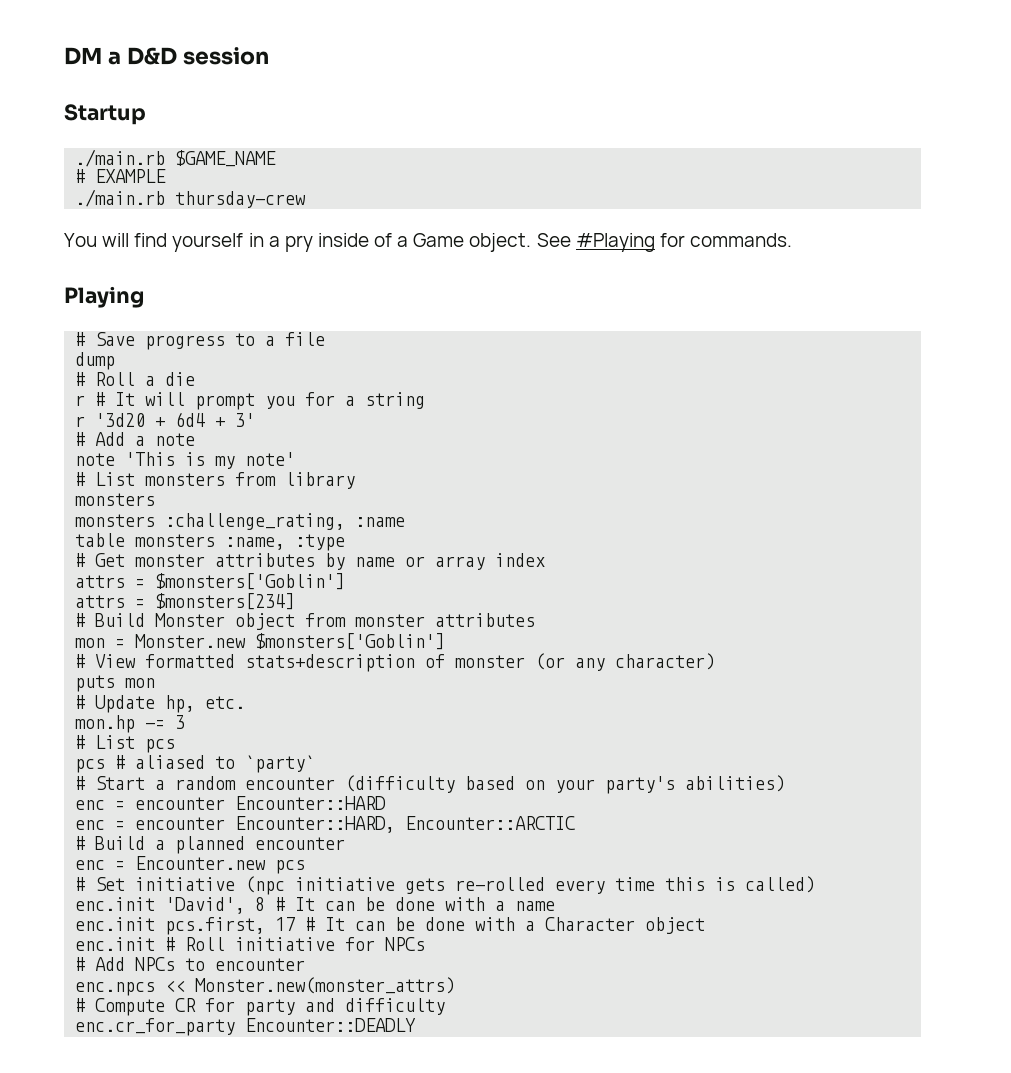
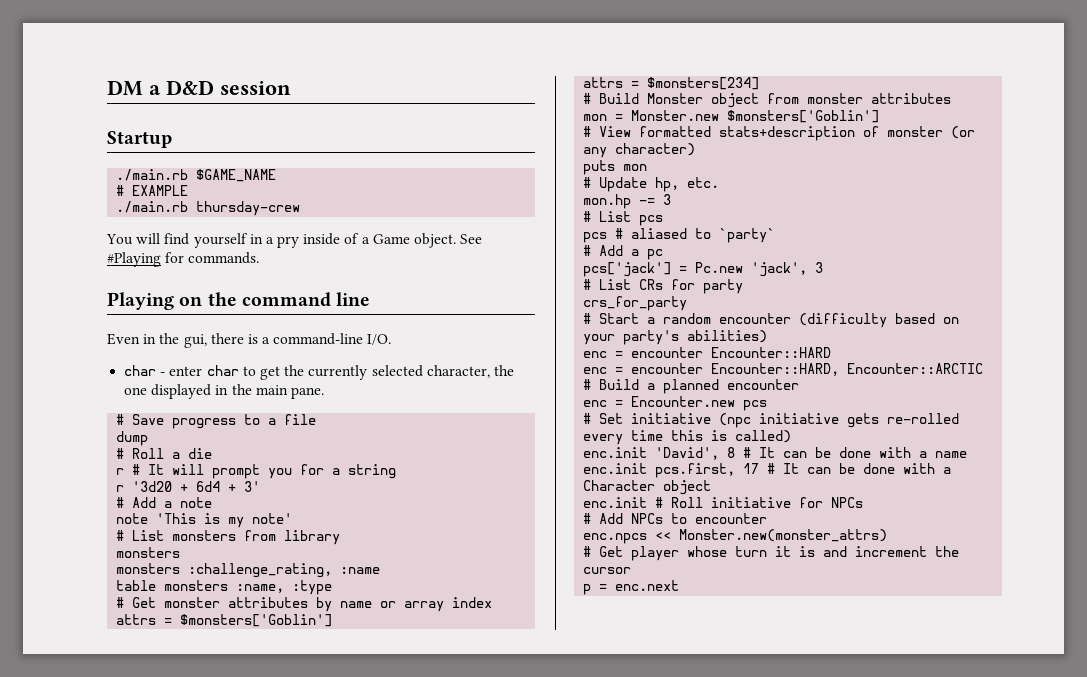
- Playing
+ Playing on the command line
+ Even in the gui, there is a command-line I/O.
+ char - enter char to get the currently selected character, the one displayed in the main pane.
+ # Add a pc
+ pcs['jack'] = Pc.new 'jack', 3
+ # List CRs for party
+ crs_for_party
- # Compute CR for party and difficulty
- enc.cr_for_party Encounter::DEADLY
+ # Get player whose turn it is and increment the cursor
+ p = enc.next

